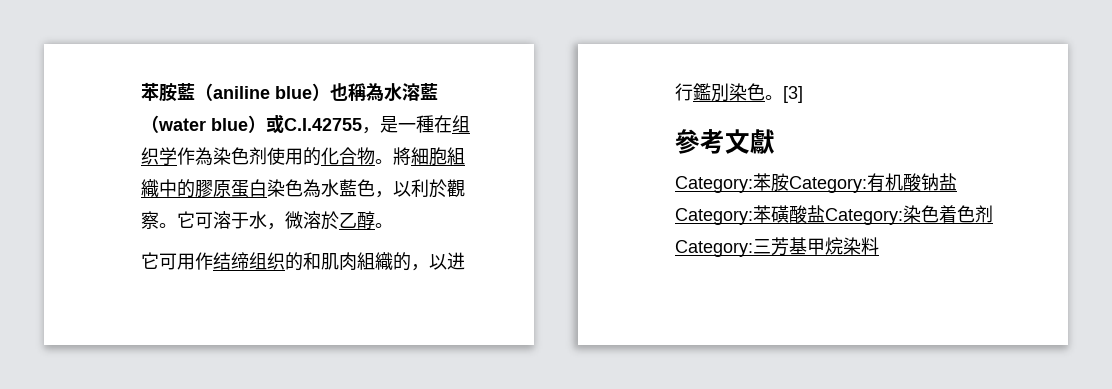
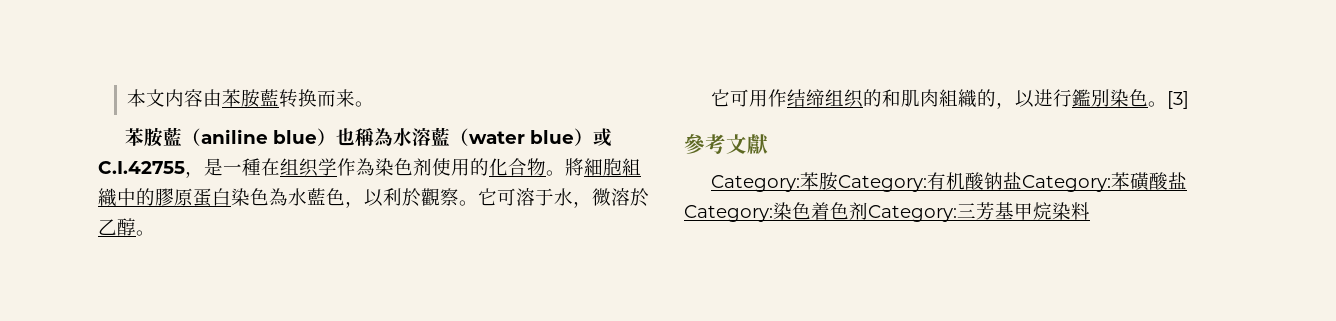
+ 本文内容由苯胺藍转换而来。

